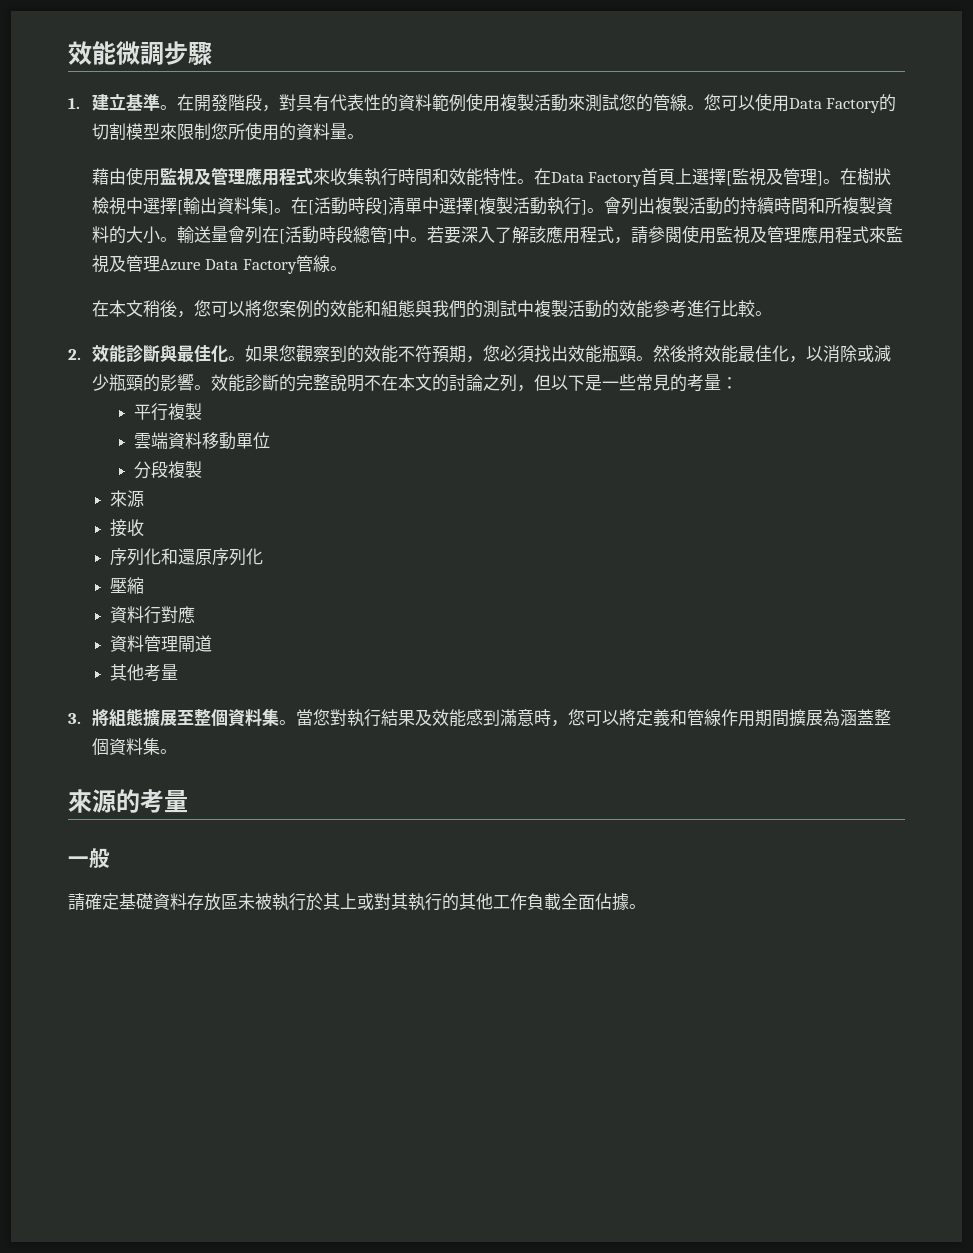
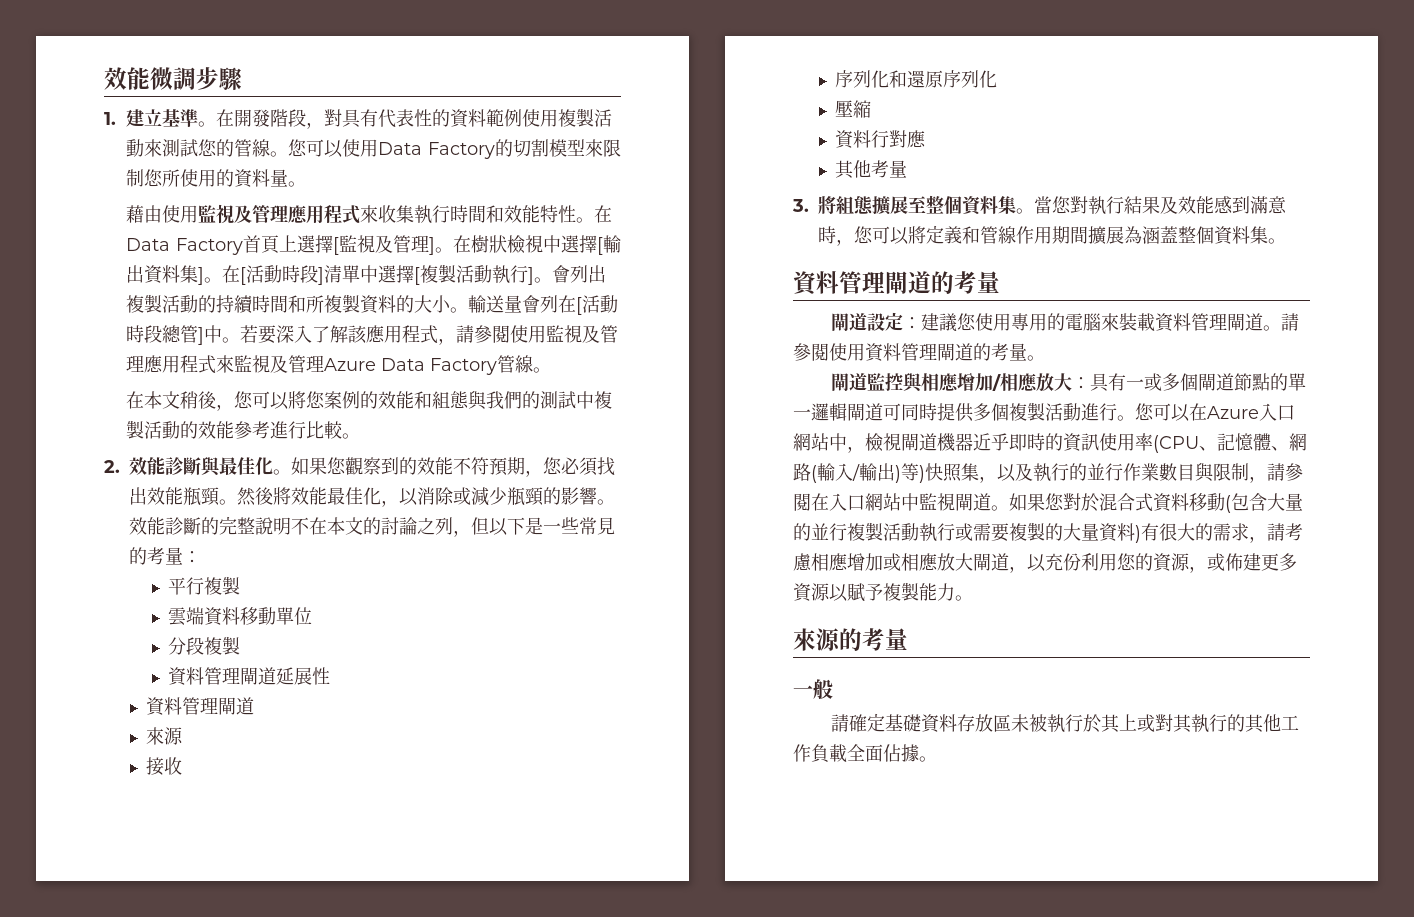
+ 資料管理閘道延展性
+ 資料管理閘道
- 資料管理閘道
  當您對執行結果及效能感到滿意時，您可以將定義和管線作用期間擴展為涵蓋整個資料集。
+ 資料管理閘道的考量
+ 閘道設定：建議您使用專用的電腦來裝載資料管理閘道。請參閱使用資料管理閘道的考量。
+ 閘道監控與相應增加/相應放大：具有一或多個閘道節點的單一邏輯閘道可同時提供多個複製活動進行。您可以在Azure入口網站中，檢視閘道機器近乎即時的資訊使用率(CPU、記憶體、網路(輸入/輸出)等)快照集，以及執行的並行作業數目與限制，請參閱在入口網站中監視閘道。如果您對於混合式資料移動(包含大量的並行複製活動執行或需要複製的大量資料)有很大的需求，請考慮相應增加或相應放大閘道，以充份利用您的資源，或佈建更多資源以賦予複製能力。

